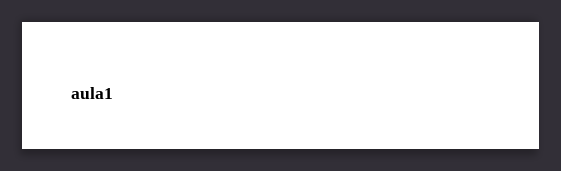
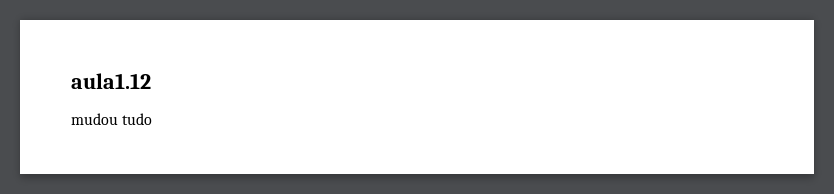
- aula1
+ aula1.12
+ mudou tudo

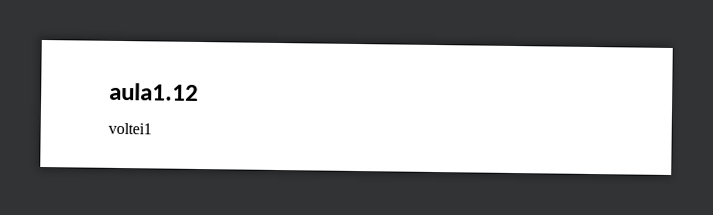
- mudou tudo
+ voltei1

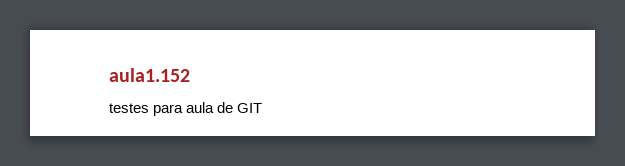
- aula1.12
- voltei1
+ aula1.152
+ testes para aula de GIT

